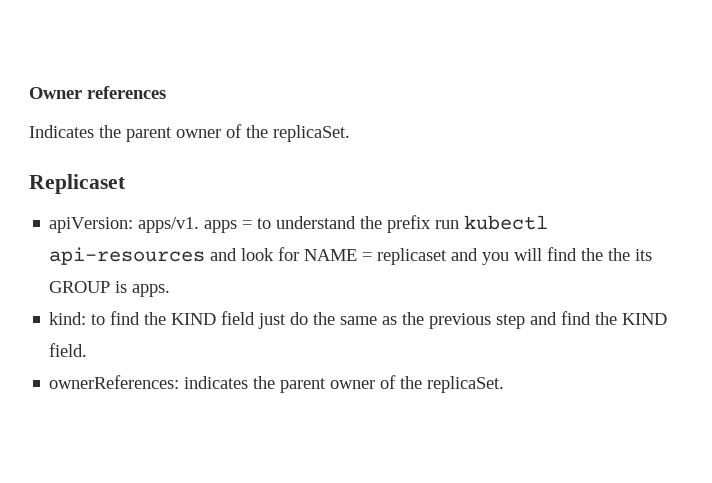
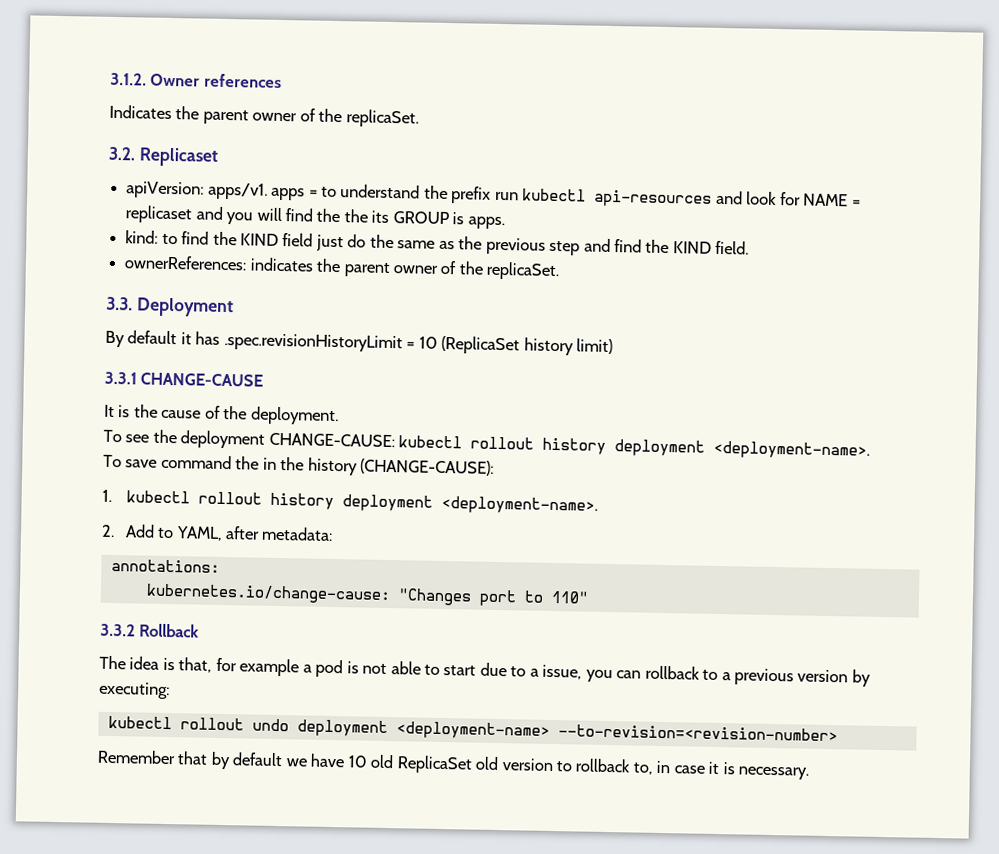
- Owner references
+ 3.1.2. Owner references
- Replicaset
+ 3.2. Replicaset
+ 3.3. Deployment
+ By default it has .spec.revisionHistoryLimit = 10 (ReplicaSet history limit)
+ 3.3.1 CHANGE-CAUSE
+ It is the cause of the deployment.
+ To see the deployment CHANGE-CAUSE: kubectl rollout history deployment <deployment-name>.
+ To save command the in the history (CHANGE-CAUSE):
+ 1. kubectl rollout history deployment <deployment-name>.
+ 2. Add to YAML, after metadata:
+ annotations:
+ kubernetes.io/change-cause: "Changes port to 110"
+ 3.3.2 Rollback
+ The idea is that, for example a pod is not able to start due to a issue, you can rollback to a previous version by executing:
+ kubectl rollout undo deployment <deployment-name> --to-revision=<revision-number>
+ Remember that by default we have 10 old ReplicaSet old version to rollback to, in case it is necessary.

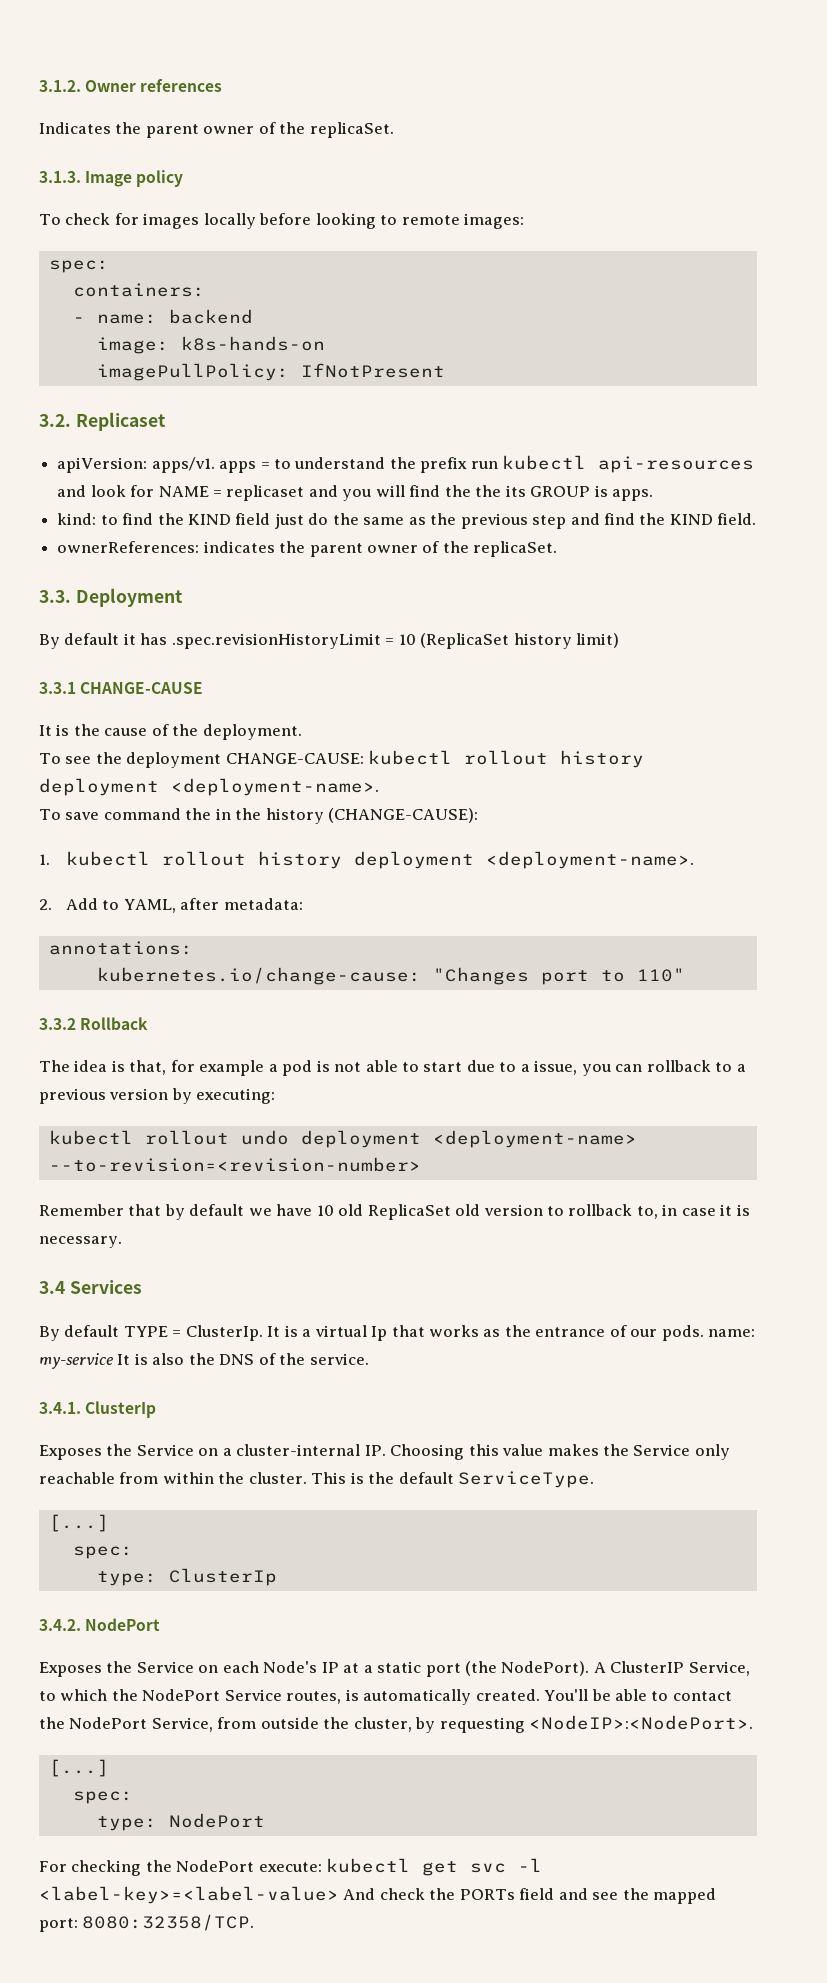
+ 3.1.3. Image policy
+ To check for images locally before looking to remote images:
+ spec:
+ containers:
+ - name: backend
+ image: k8s-hands-on
+ imagePullPolicy: IfNotPresent
+ 3.4 Services
+ By default TYPE = ClusterIp. It is a virtual Ip that works as the entrance of our pods. name: my-service It is also the DNS of the service.
+ 3.4.1. ClusterIp
+ Exposes the Service on a cluster-internal IP. Choosing this value makes the Service only reachable from within the cluster. This is the default ServiceType.
+ [...]
+ spec:
+ type: ClusterIp
+ 3.4.2. NodePort
+ Exposes the Service on each Node's IP at a static port (the NodePort). A ClusterIP Service, to which the NodePort Service routes, is automatically created. You'll be able to contact the NodePort Service, from outside the cluster, by requesting <NodeIP>:<NodePort>.
+ [...]
+ spec:
+ type: NodePort
+ For checking the NodePort execute: kubectl get svc -l <label-key>=<label-value> And check the PORTs field and see the mapped port: 8080:32358/TCP.

